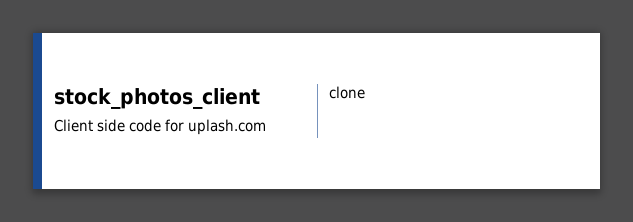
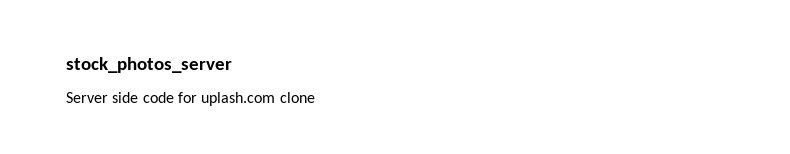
- stock_photos_client
- Client side code for uplash.com clone
+ stock_photos_server
+ Server side code for uplash.com clone

